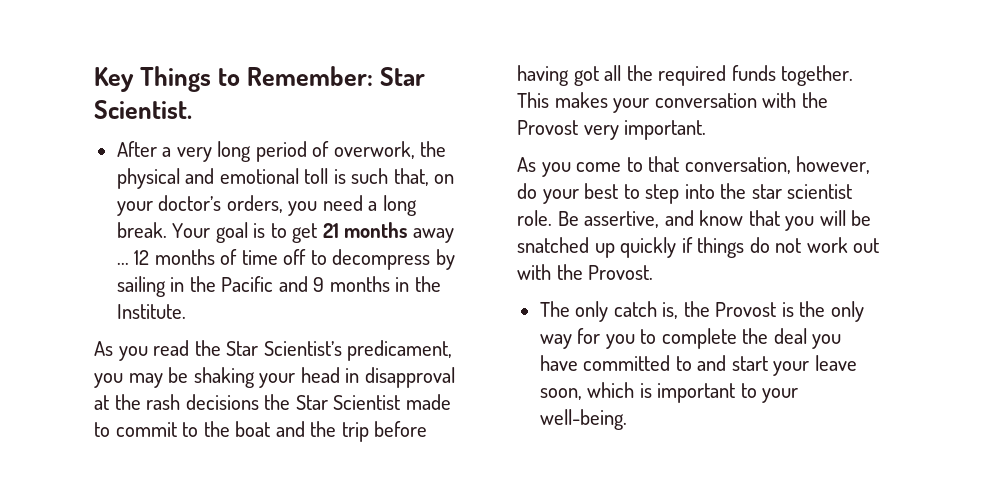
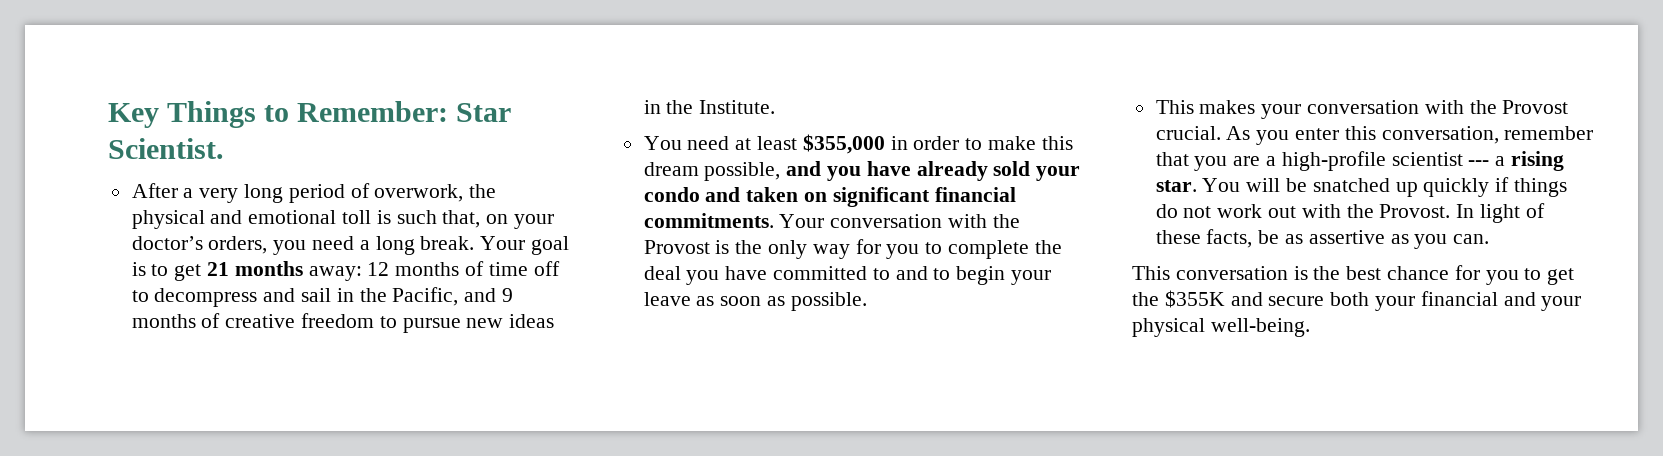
- Your goal is to get 21 months away ... 12 months of time off to decompress by sailing in the Pacific and 9 months in the Institute.
- As you read the Star Scientist’s predicament, you may be shaking your head in disapproval at the rash decisions the Star Scientist made to commit to the boat and the trip before having got all the required funds together. This makes your conversation with the Provost very important.
- As you come to that conversation, however, do your best to step into the star scientist role. Be assertive, and know that you will be snatched up quickly if things do not work out with the Provost.
- The only catch is, the Provost is the only way for you to complete the deal you have committed to and start your leave soon, which is important to your well-being.
+ Your goal is to get 21 months away: 12 months of time off to decompress and sail in the Pacific, and 9 months of creative freedom to pursue new ideas in the Institute.
+ You need at least $355,000 in order to make this dream possible, and you have already sold your condo and taken on significant financial commitments. Your conversation with the Provost is the only way for you to complete the deal you have committed to and to begin your leave as soon as possible.
+ This makes your conversation with the Provost crucial. As you enter this conversation, remember that you are a high-profile scientist --- a rising star. You will be snatched up quickly if things do not work out with the Provost. In light of these facts, be as assertive as you can.
+ This conversation is the best chance for you to get the $355K and secure both your financial and your physical well-being.

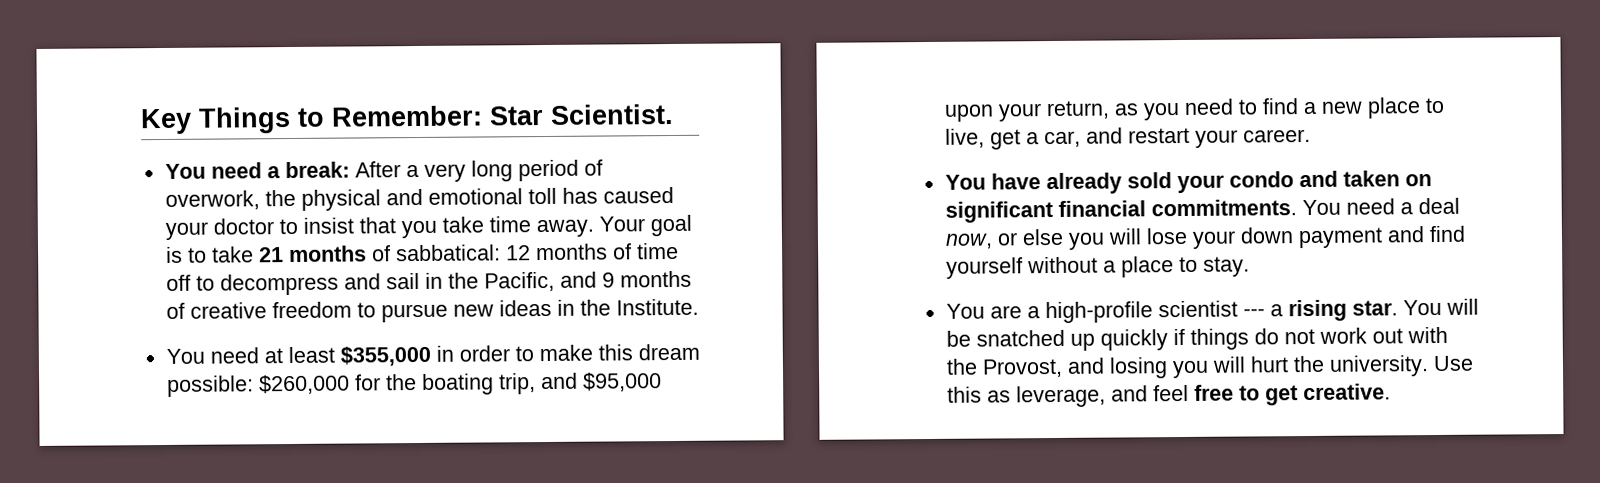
- After a very long period of overwork, the physical and emotional toll is such that, on your doctor’s orders, you need a long break.
+ You need a break: After a very long period of overwork, the physical and emotional toll has caused your doctor to insist that you take time away.
- Your goal is to get 21 months away: 12 months of time off to decompress and sail in the Pacific, and 9 months of creative freedom to pursue new ideas in the Institute.
+ Your goal is to take 21 months of sabbatical: 12 months of time off to decompress and sail in the Pacific, and 9 months of creative freedom to pursue new ideas in the Institute.
- You need at least $355,000 in order to make this dream possible, and you have already sold your condo and taken on significant financial commitments.
+ You need at least $355,000 in order to make this dream possible: $260,000 for the boating trip, and $95,000 upon your return, as you need to find a new place to live, get a car, and restart your career.
+ You have already sold your condo and taken on significant financial commitments.
- Your conversation with the Provost is the only way for you to complete the deal you have committed to and to begin your leave as soon as possible.
- This makes your conversation with the Provost crucial. As you enter this conversation, remember that you are a high-profile scientist --- a rising star.
+ You need a deal now, or else you will lose your down payment and find yourself without a place to stay.
+ You are a high-profile scientist --- a rising star.
- You will be snatched up quickly if things do not work out with the Provost. In light of these facts, be as assertive as you can.
- This conversation is the best chance for you to get the $355K and secure both your financial and your physical well-being.
+ You will be snatched up quickly if things do not work out with the Provost, and losing you will hurt the university. Use this as leverage, and feel free to get creative.

